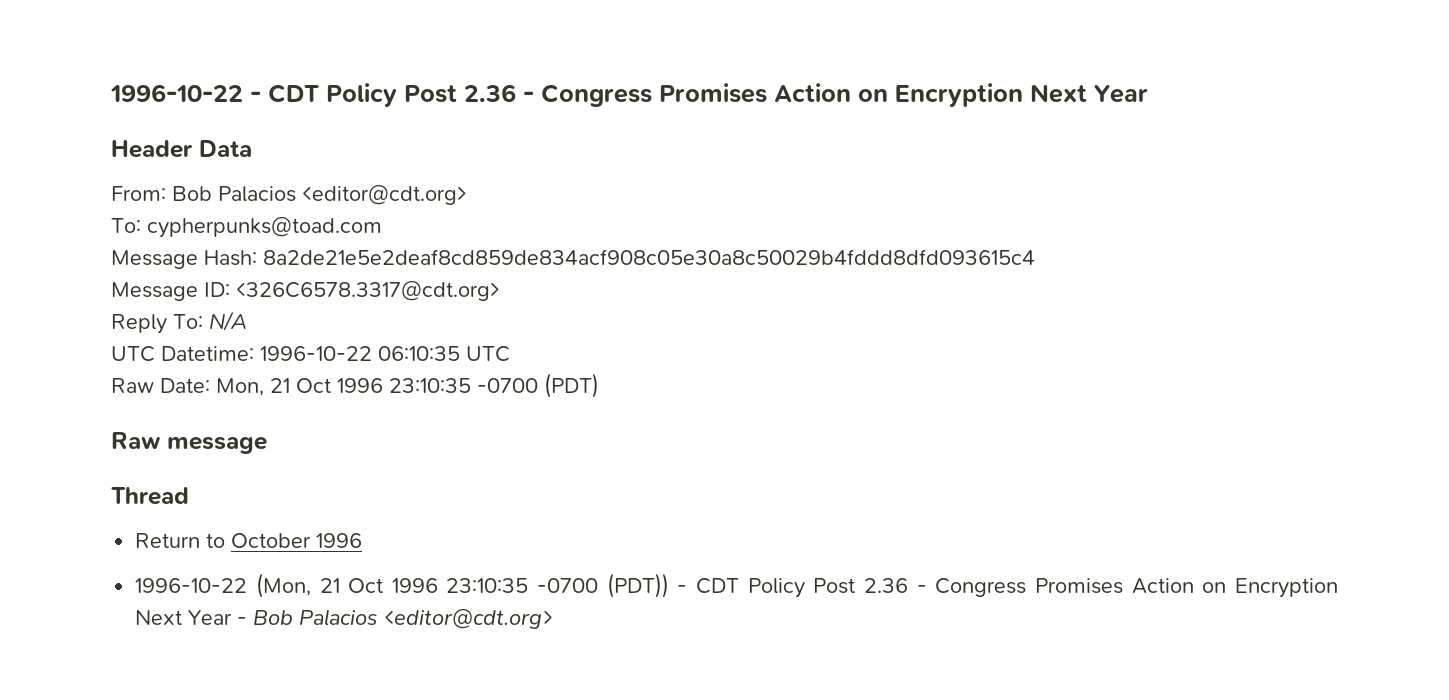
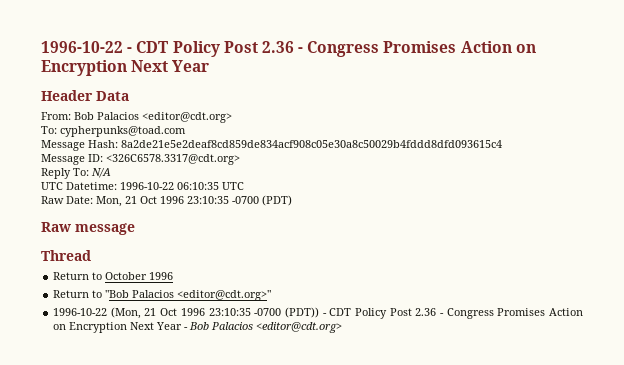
+ Return to "Bob Palacios <editor@cdt.org>"

